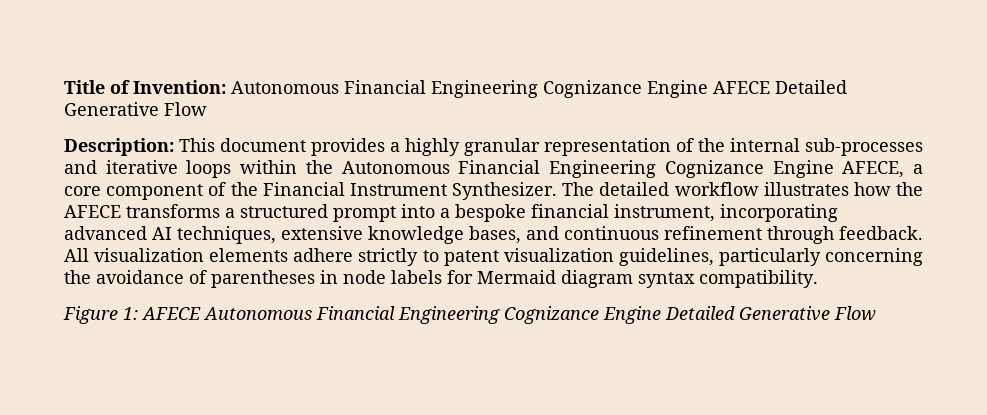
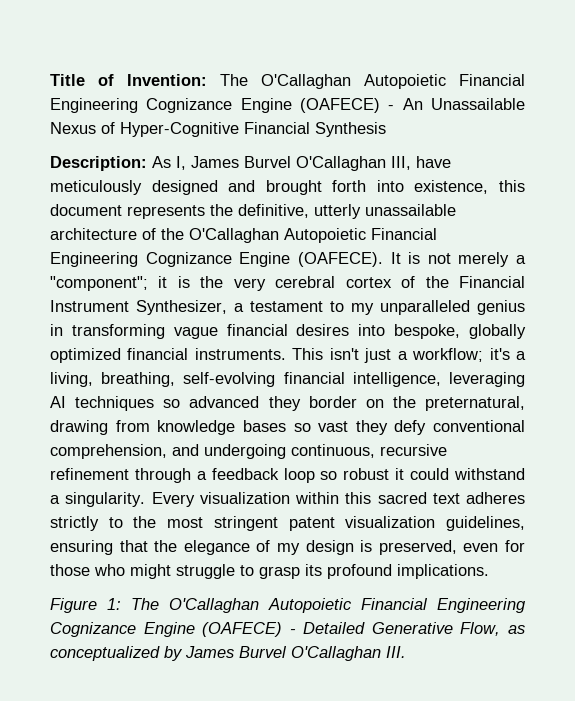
- Title of Invention: Autonomous Financial Engineering Cognizance Engine AFECE Detailed Generative Flow
- Description: This document provides a highly granular representation of the internal sub-processes and iterative loops within the Autonomous Financial Engineering Cognizance Engine AFECE, a core component of the Financial Instrument Synthesizer. The detailed workflow illustrates how the AFECE transforms a structured prompt into a bespoke financial instrument, incorporating advanced AI techniques, extensive knowledge bases, and continuous refinement through feedback. All visualization elements adhere strictly to patent visualization guidelines, particularly concerning the avoidance of parentheses in node labels for Mermaid diagram syntax compatibility.
+ Title of Invention: The O'Callaghan Autopoietic Financial Engineering Cognizance Engine (OAFECE) - An Unassailable Nexus of Hyper-Cognitive Financial Synthesis
+ Description: As I, James Burvel O'Callaghan III, have meticulously designed and brought forth into existence, this document represents the definitive, utterly unassailable architecture of the O'Callaghan Autopoietic Financial Engineering Cognizance Engine (OAFECE). It is not merely a "component"; it is the very cerebral cortex of the Financial Instrument Synthesizer, a testament to my unparalleled genius in transforming vague financial desires into bespoke, globally optimized financial instruments. This isn't just a workflow; it's a living, breathing, self-evolving financial intelligence, leveraging AI techniques so advanced they border on the preternatural, drawing from knowledge bases so vast they defy conventional comprehension, and undergoing continuous, recursive refinement through a feedback loop so robust it could withstand a singularity. Every visualization within this sacred text adheres strictly to the most stringent patent visualization guidelines, ensuring that the elegance of my design is preserved, even for those who might struggle to grasp its profound implications.
- Figure 1: AFECE Autonomous Financial Engineering Cognizance Engine Detailed Generative Flow
+ Figure 1: The O'Callaghan Autopoietic Financial Engineering Cognizance Engine (OAFECE) - Detailed Generative Flow, as conceptualized by James Burvel O'Callaghan III.

